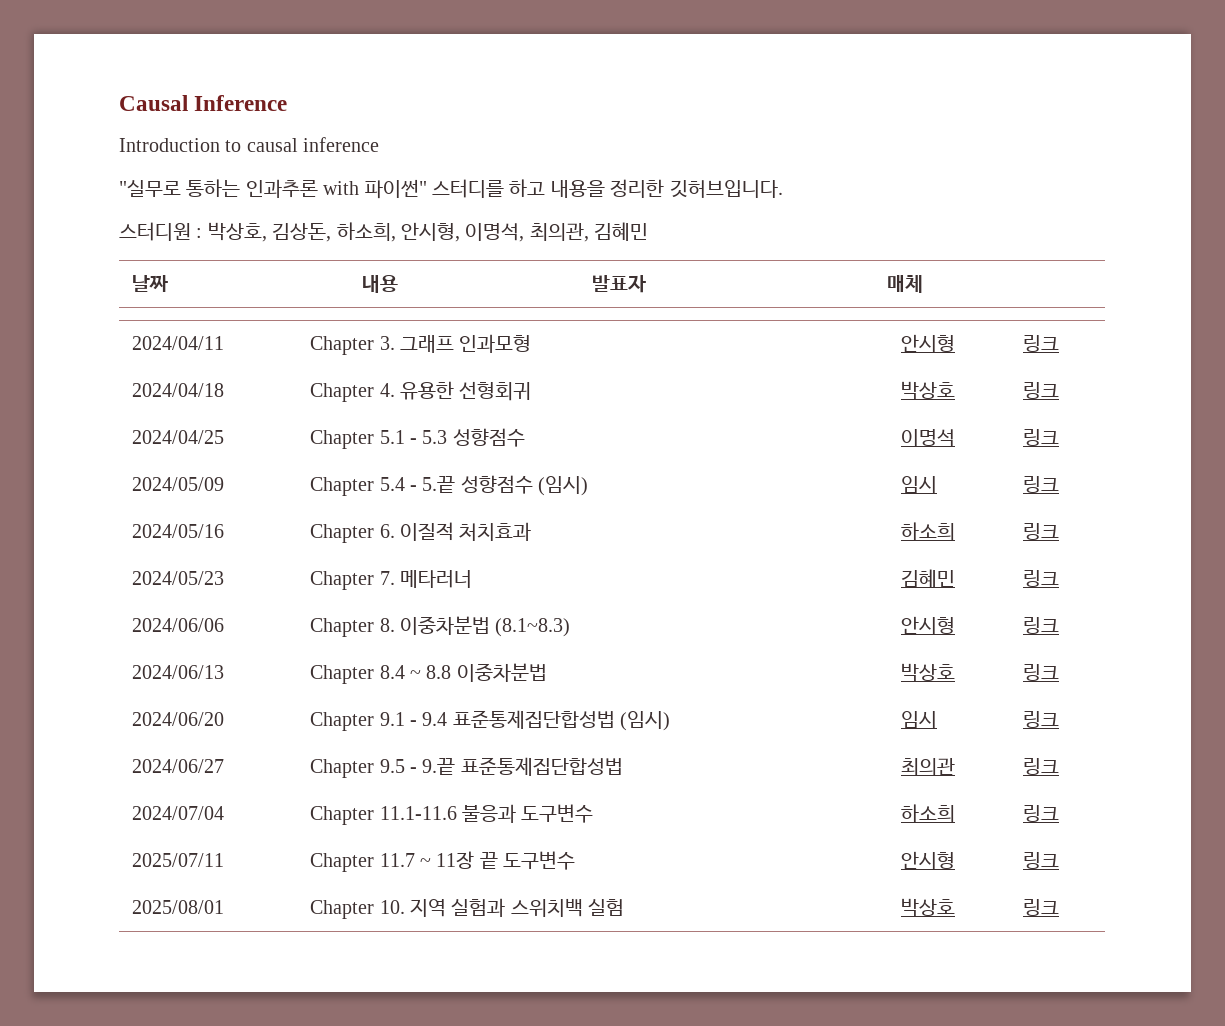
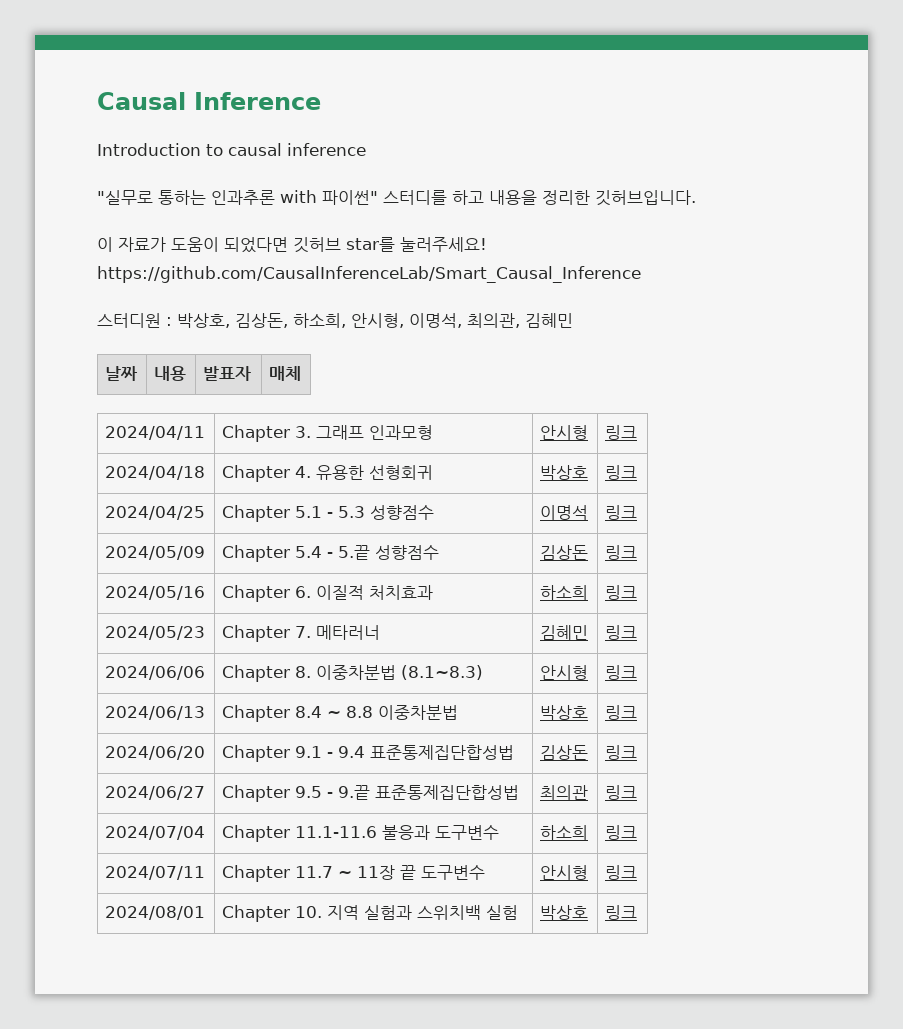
+ 이 자료가 도움이 되었다면 깃허브 star를 눌러주세요! https://github.com/CausalInferenceLab/Smart_Causal_Inference
- 2024/05/09 | Chapter 5.4 - 5.끝 성향점수 (임시) | 임시 | 링크
+ 2024/05/09 | Chapter 5.4 - 5.끝 성향점수 | 김상돈 | 링크
- 2024/06/20 | Chapter 9.1 - 9.4 표준통제집단합성법 (임시) | 임시 | 링크
+ 2024/06/20 | Chapter 9.1 - 9.4 표준통제집단합성법 | 김상돈 | 링크
- 2025/07/11 | Chapter 11.7 ~ 11장 끝 도구변수 | 안시형 | 링크
+ 2024/07/11 | Chapter 11.7 ~ 11장 끝 도구변수 | 안시형 | 링크
- 2025/08/01 | Chapter 10. 지역 실험과 스위치백 실험 | 박상호 | 링크
+ 2024/08/01 | Chapter 10. 지역 실험과 스위치백 실험 | 박상호 | 링크

